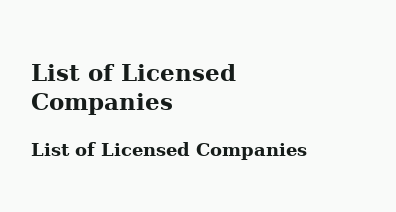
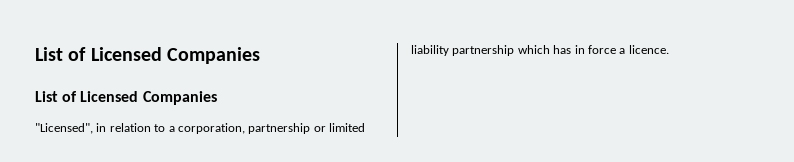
+ "Licensed", in relation to a corporation, partnership or limited liability partnership which has in force a licence.

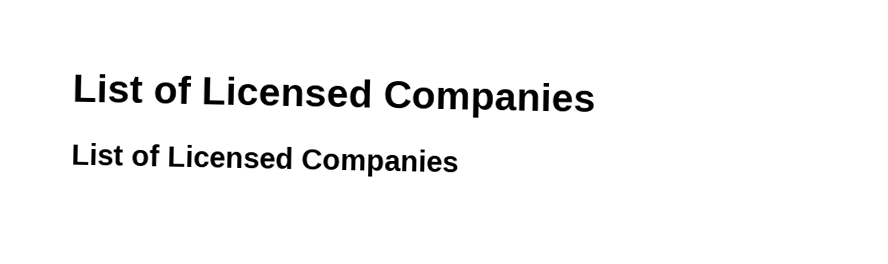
- "Licensed", in relation to a corporation, partnership or limited liability partnership which has in force a licence.

